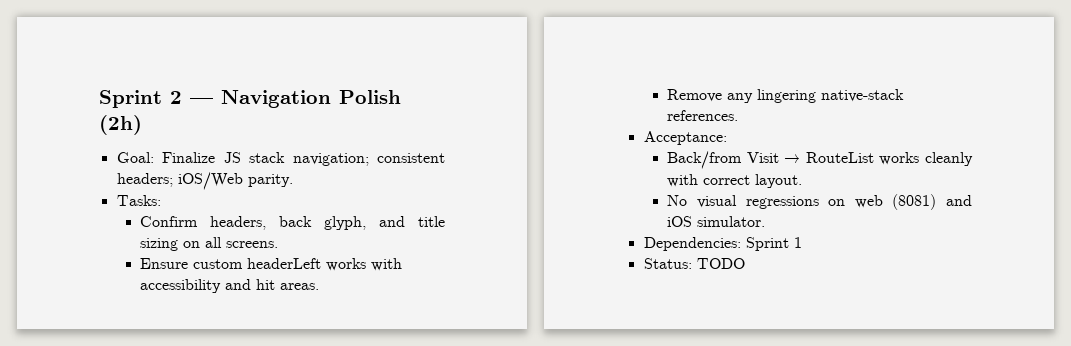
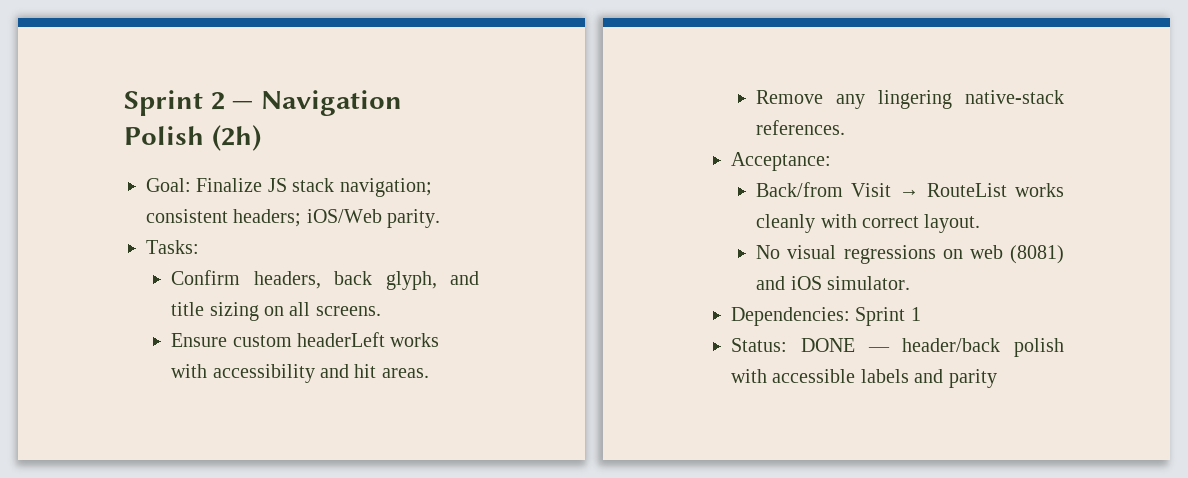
- Status: TODO
+ Status: DONE — header/back polish with accessible labels and parity

